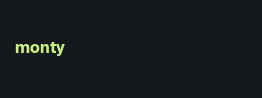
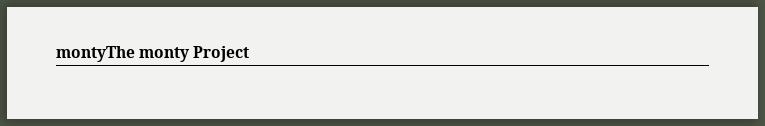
- monty
+ montyThe monty Project

